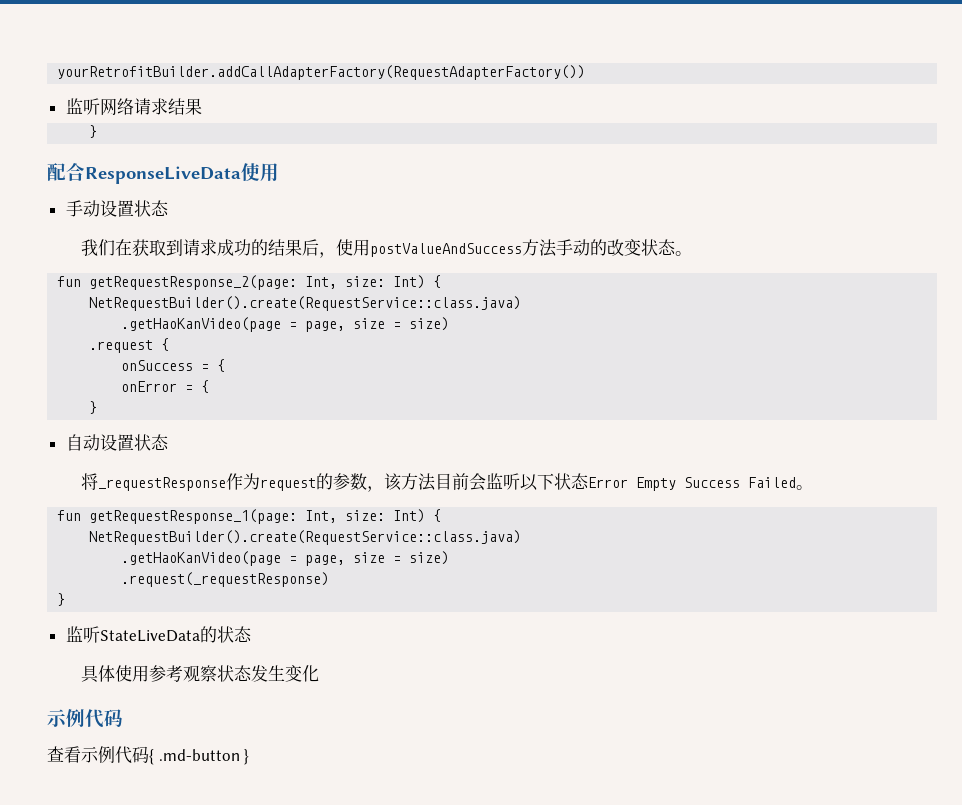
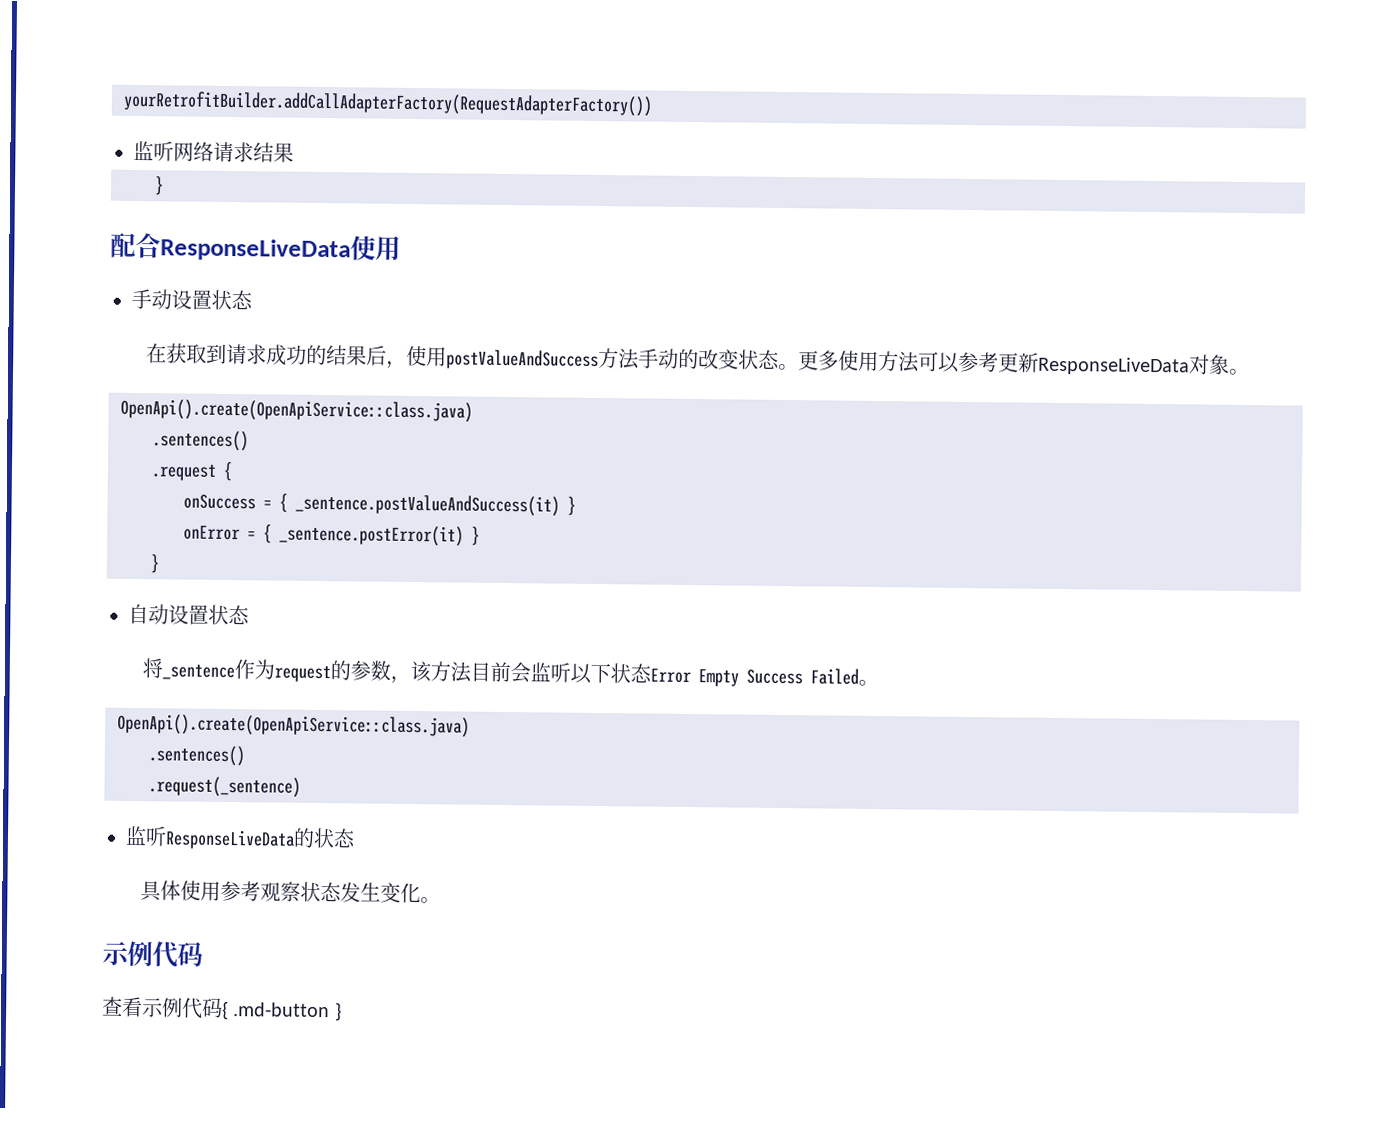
- 我们在获取到请求成功的结果后，使用postValueAndSuccess方法手动的改变状态。
- fun getRequestResponse_2(page: Int, size: Int) {
- NetRequestBuilder().create(RequestService::class.java)
- .getHaoKanVideo(page = page, size = size)
+ 在获取到请求成功的结果后，使用postValueAndSuccess方法手动的改变状态。更多使用方法可以参考更新ResponseLiveData对象。
+ OpenApi().create(OpenApiService::class.java)
+ .sentences()
- onSuccess = {
+ onSuccess = { _sentence.postValueAndSuccess(it) }
- onError = {
+ onError = { _sentence.postError(it) }
- 将_requestResponse作为request的参数，该方法目前会监听以下状态Error Empty Success Failed。
- fun getRequestResponse_1(page: Int, size: Int) {
- NetRequestBuilder().create(RequestService::class.java)
- .getHaoKanVideo(page = page, size = size)
- .request(_requestResponse)
- }
- 监听StateLiveData的状态
+ 将_sentence作为request的参数，该方法目前会监听以下状态Error Empty Success Failed。
+ OpenApi().create(OpenApiService::class.java)
+ .sentences()
+ .request(_sentence)
+ 监听ResponseLiveData的状态
- 具体使用参考观察状态发生变化
+ 具体使用参考观察状态发生变化。

